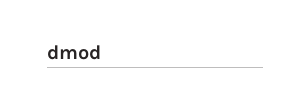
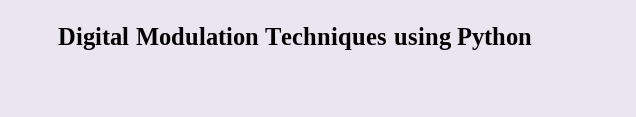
- dmod
+ Digital Modulation Techniques using Python

